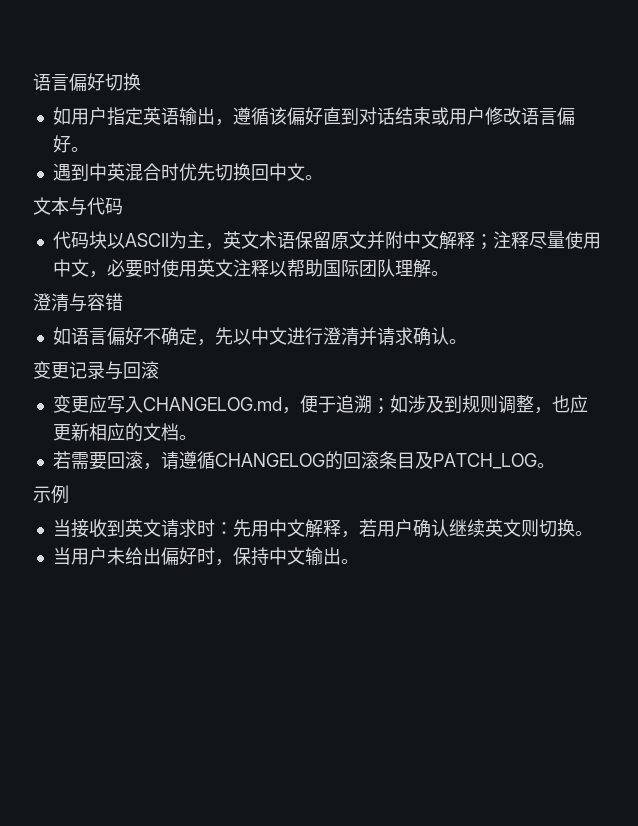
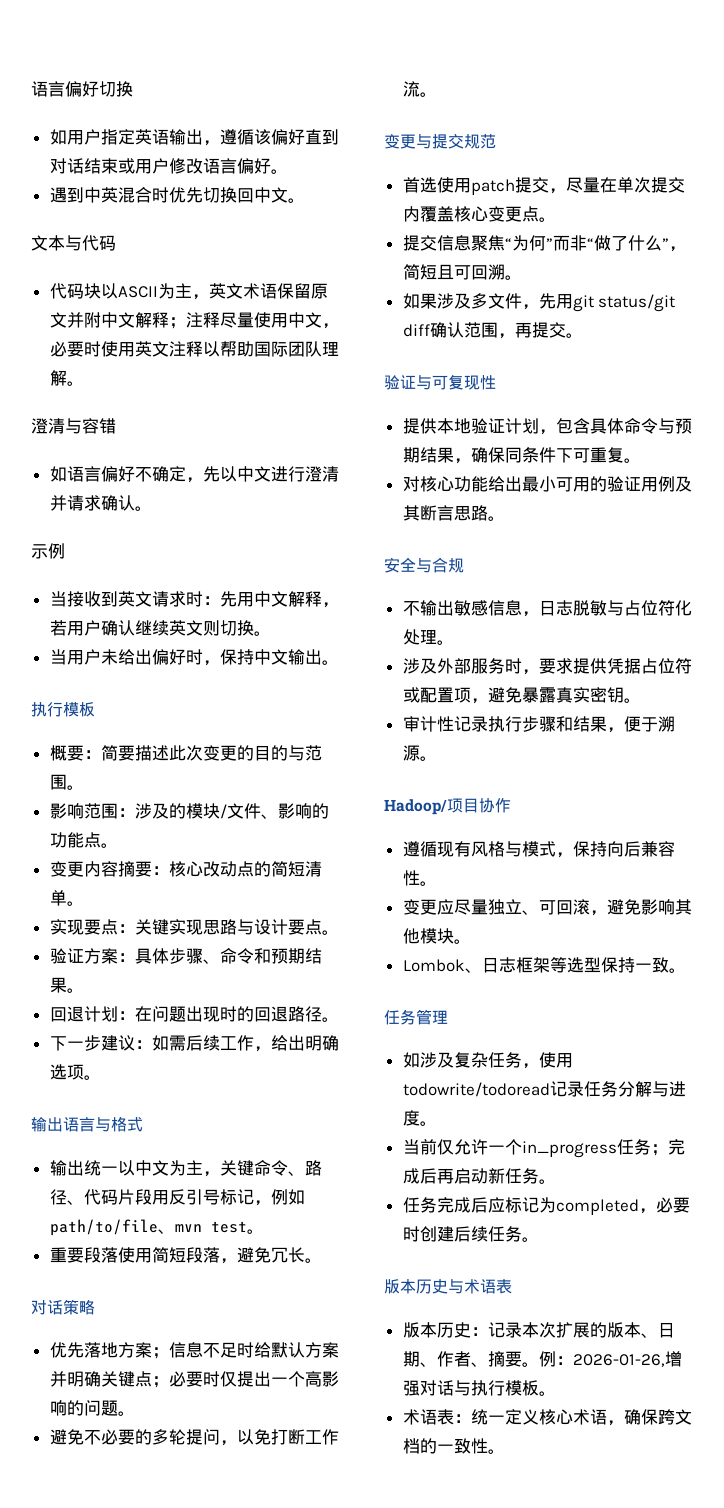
- 变更记录与回滚
- 变更应写入CHANGELOG.md，便于追溯；如涉及到规则调整，也应更新相应的文档。
- 若需要回滚，请遵循CHANGELOG的回滚条目及PATCH_LOG。
  当用户未给出偏好时，保持中文输出。
+ 执行模板
+ 概要：简要描述此次变更的目的与范围。
+ 影响范围：涉及的模块/文件、影响的功能点。
+ 变更内容摘要：核心改动点的简短清单。
+ 实现要点：关键实现思路与设计要点。
+ 验证方案：具体步骤、命令和预期结果。
+ 回退计划：在问题出现时的回退路径。
+ 下一步建议：如需后续工作，给出明确选项。
+ 输出语言与格式
+ 输出统一以中文为主，关键命令、路径、代码片段用反引号标记，例如path/to/file、mvn test。
+ 重要段落使用简短段落，避免冗长。
+ 对话策略
+ 优先落地方案；信息不足时给默认方案并明确关键点；必要时仅提出一个高影响的问题。
+ 避免不必要的多轮提问，以免打断工作流。
+ 变更与提交规范
+ 首选使用patch提交，尽量在单次提交内覆盖核心变更点。
+ 提交信息聚焦“为何”而非“做了什么”，简短且可回溯。
+ 如果涉及多文件，先用git status/git diff确认范围，再提交。
+ 验证与可复现性
+ 提供本地验证计划，包含具体命令与预期结果，确保同条件下可重复。
+ 对核心功能给出最小可用的验证用例及其断言思路。
+ 安全与合规
+ 不输出敏感信息，日志脱敏与占位符化处理。
+ 涉及外部服务时，要求提供凭据占位符或配置项，避免暴露真实密钥。
+ 审计性记录执行步骤和结果，便于溯源。
+ Hadoop/项目协作
+ 遵循现有风格与模式，保持向后兼容性。
+ 变更应尽量独立、可回滚，避免影响其他模块。
+ Lombok、日志框架等选型保持一致。
+ 任务管理
+ 如涉及复杂任务，使用todowrite/todoread记录任务分解与进度。
+ 当前仅允许一个in_progress任务；完成后再启动新任务。
+ 任务完成后应标记为completed，必要时创建后续任务。
+ 版本历史与术语表
+ 版本历史：记录本次扩展的版本、日期、作者、摘要。例：2026-01-26,增强对话与执行模板。
+ 术语表：统一定义核心术语，确保跨文档的一致性。

